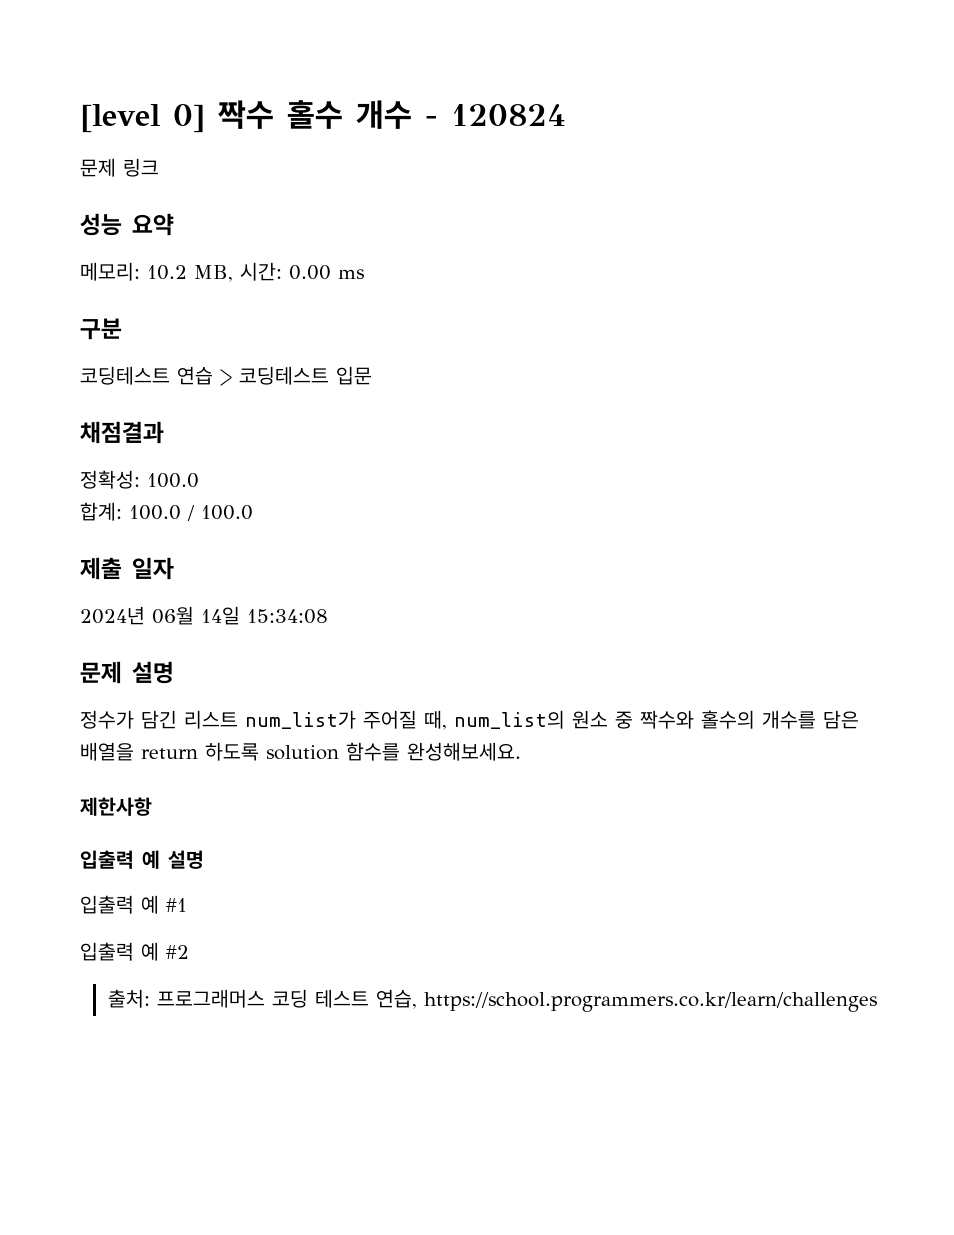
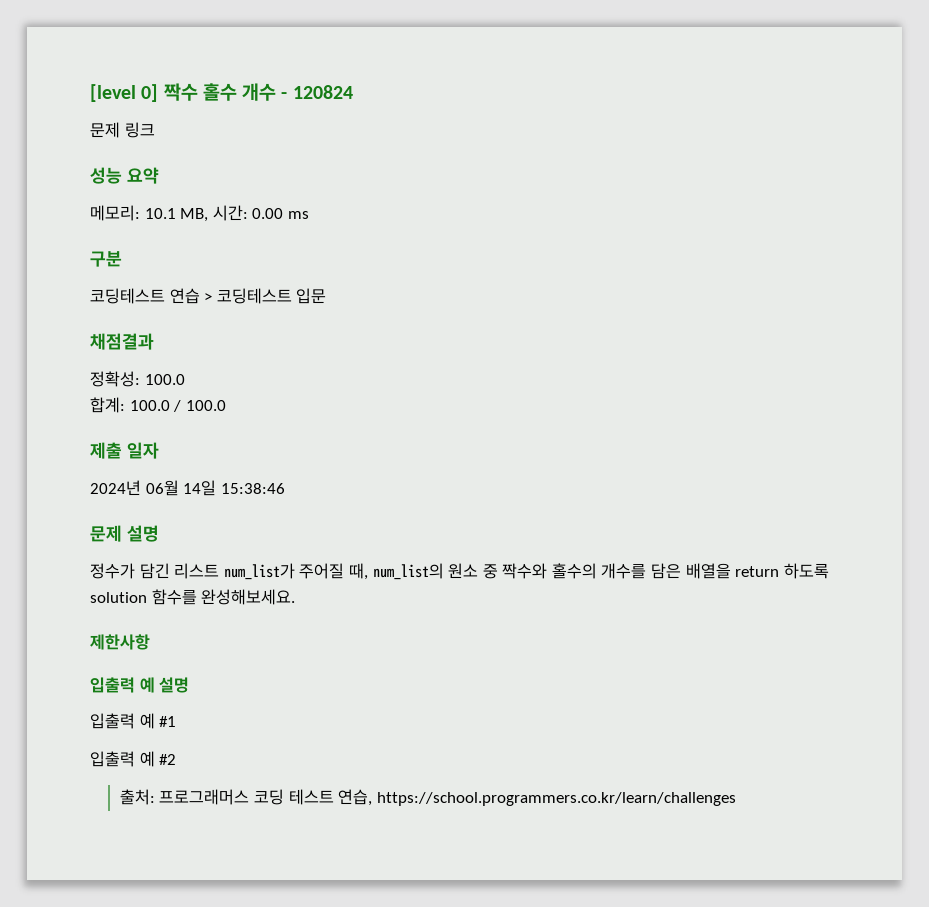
- 메모리: 10.2 MB, 시간: 0.00 ms
+ 메모리: 10.1 MB, 시간: 0.00 ms
- 2024년 06월 14일 15:34:08
+ 2024년 06월 14일 15:38:46

